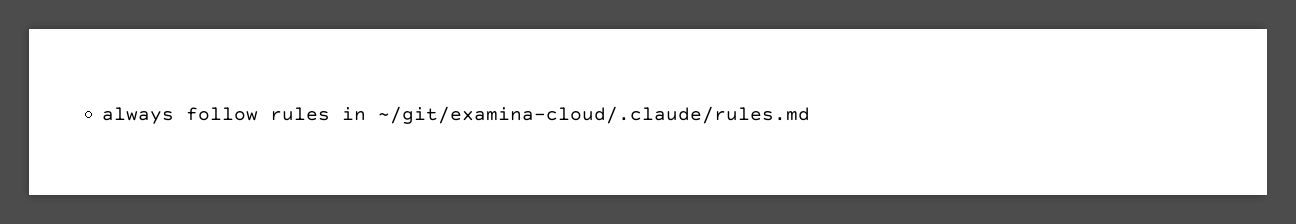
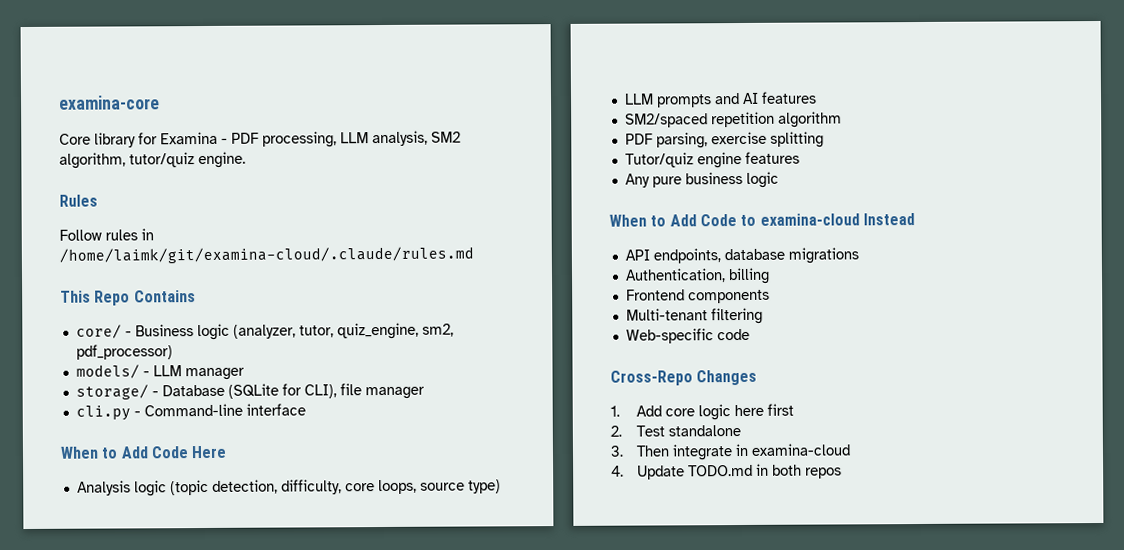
- always follow rules in ~/git/examina-cloud/.claude/rules.md
+ examina-core
+ Core library for Examina - PDF processing, LLM analysis, SM2 algorithm, tutor/quiz engine.
+ Rules
+ Follow rules in /home/laimk/git/examina-cloud/.claude/rules.md
+ This Repo Contains
+ core/ - Business logic (analyzer, tutor, quiz_engine, sm2, pdf_processor)
+ models/ - LLM manager
+ storage/ - Database (SQLite for CLI), file manager
+ cli.py - Command-line interface
+ When to Add Code Here
+ Analysis logic (topic detection, difficulty, core loops, source type)
+ LLM prompts and AI features
+ SM2/spaced repetition algorithm
+ PDF parsing, exercise splitting
+ Tutor/quiz engine features
+ Any pure business logic
+ When to Add Code to examina-cloud Instead
+ API endpoints, database migrations
+ Authentication, billing
+ Frontend components
+ Multi-tenant filtering
+ Web-specific code
+ Cross-Repo Changes
+ 1. Add core logic here first
+ 2. Test standalone
+ 3. Then integrate in examina-cloud
+ 4. Update TODO.md in both repos

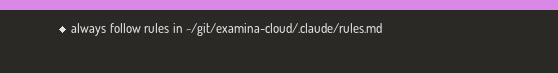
- examina-core
- Core library for Examina - PDF processing, LLM analysis, SM2 algorithm, tutor/quiz engine.
- Rules
- Follow rules in /home/laimk/git/examina-cloud/.claude/rules.md
- This Repo Contains
- core/ - Business logic (analyzer, tutor, quiz_engine, sm2, pdf_processor)
- models/ - LLM manager
- storage/ - Database (SQLite for CLI), file manager
- cli.py - Command-line interface
- When to Add Code Here
- Analysis logic (topic detection, difficulty, core loops, source type)
- LLM prompts and AI features
- SM2/spaced repetition algorithm
- PDF parsing, exercise splitting
- Tutor/quiz engine features
- Any pure business logic
- When to Add Code to examina-cloud Instead
- API endpoints, database migrations
- Authentication, billing
- Frontend components
- Multi-tenant filtering
- Web-specific code
- Cross-Repo Changes
- 1. Add core logic here first
- 2. Test standalone
- 3. Then integrate in examina-cloud
- 4. Update TODO.md in both repos
+ always follow rules in ~/git/examina-cloud/.claude/rules.md

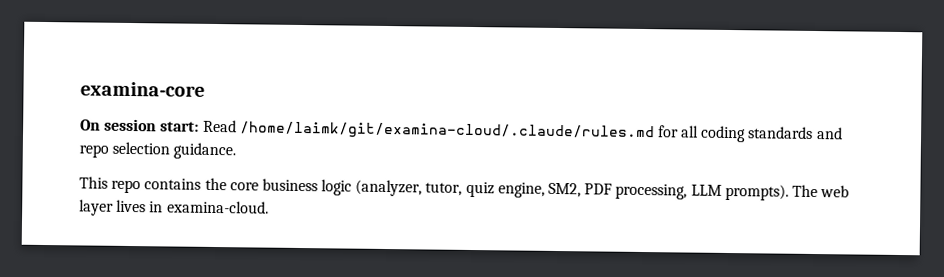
- always follow rules in ~/git/examina-cloud/.claude/rules.md
+ examina-core
+ On session start: Read /home/laimk/git/examina-cloud/.claude/rules.md for all coding standards and repo selection guidance.
+ This repo contains the core business logic (analyzer, tutor, quiz engine, SM2, PDF processing, LLM prompts). The web layer lives in examina-cloud.

